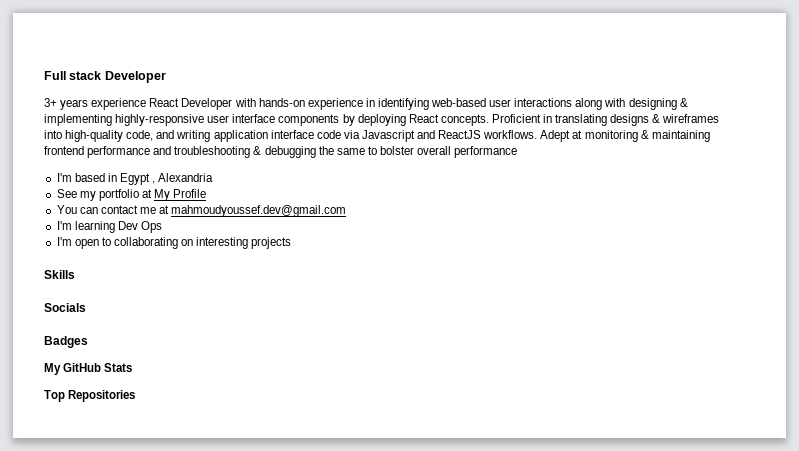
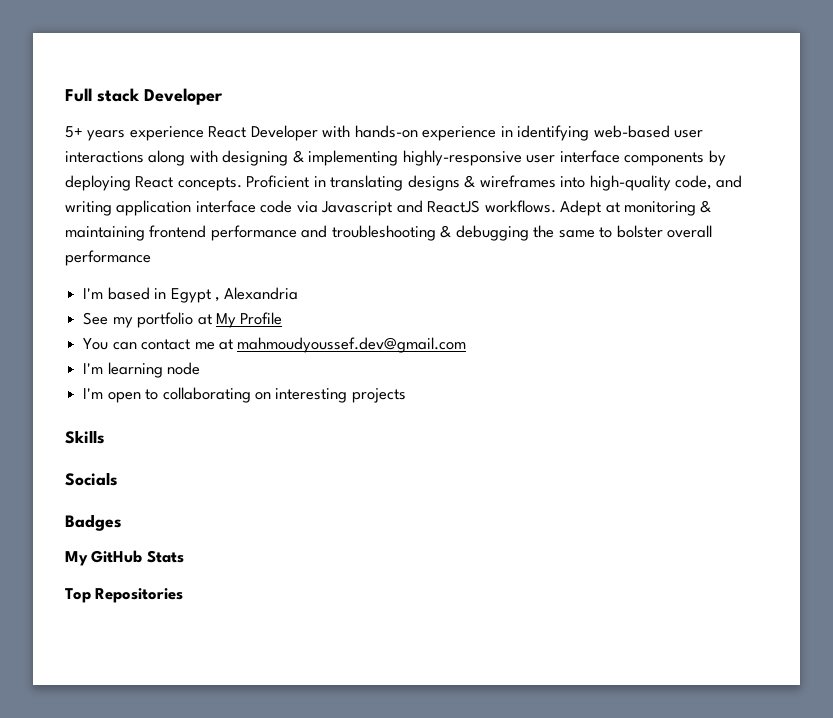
- 3+ years experience React Developer with hands-on experience in identifying web-based user interactions along with designing & implementing highly-responsive user interface components by deploying React concepts.
+ 5+ years experience React Developer with hands-on experience in identifying web-based user interactions along with designing & implementing highly-responsive user interface components by deploying React concepts.
- I'm learning Dev Ops
+ I'm learning node

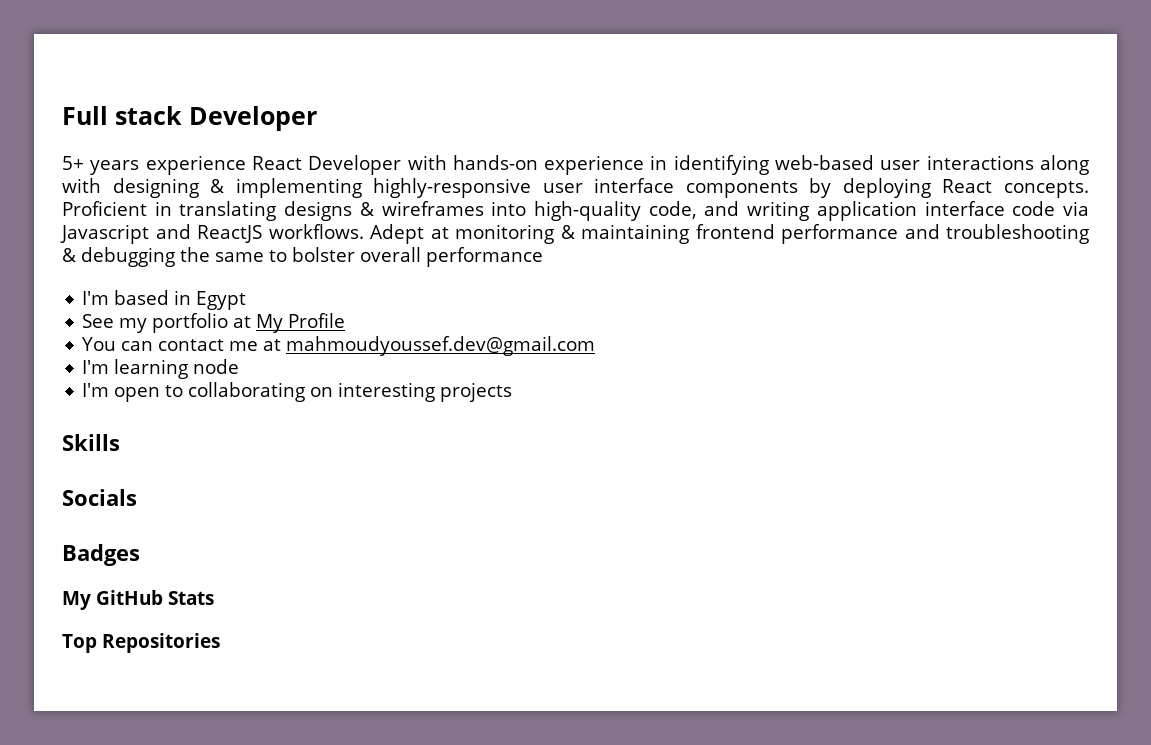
- I'm based in Egypt , Alexandria
+ I'm based in Egypt

